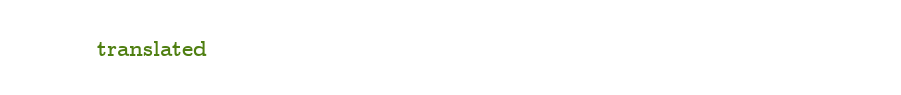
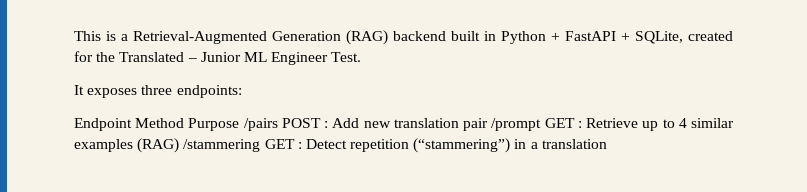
- translated
+ This is a Retrieval-Augmented Generation (RAG) backend built in Python + FastAPI + SQLite, created for the Translated – Junior ML Engineer Test.
+ It exposes three endpoints:
+ Endpoint Method Purpose /pairs POST : Add new translation pair /prompt GET : Retrieve up to 4 similar examples (RAG) /stammering GET : Detect repetition (“stammering”) in a translation

